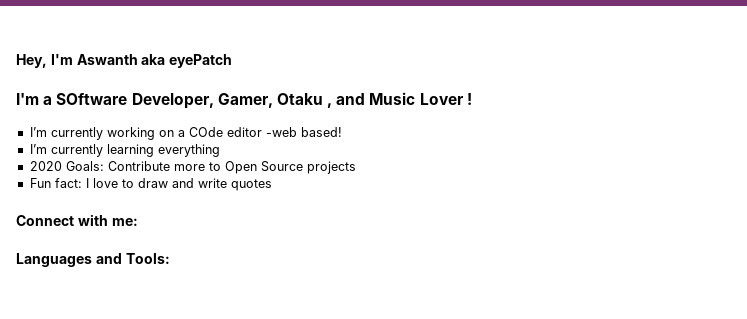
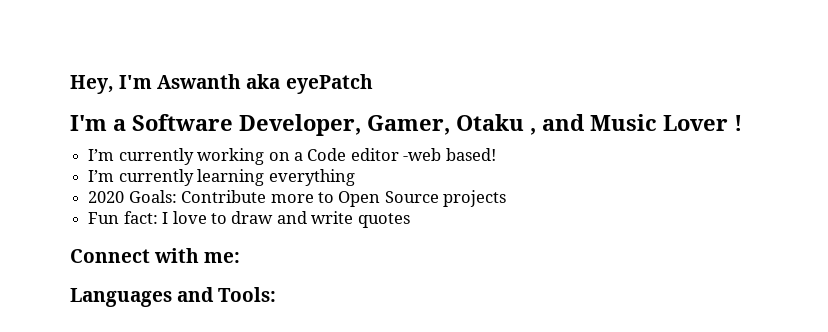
- I'm a SOftware Developer, Gamer, Otaku , and Music Lover !
+ I'm a Software Developer, Gamer, Otaku , and Music Lover !
- I’m currently working on a COde editor -web based!
+ I’m currently working on a Code editor -web based!

